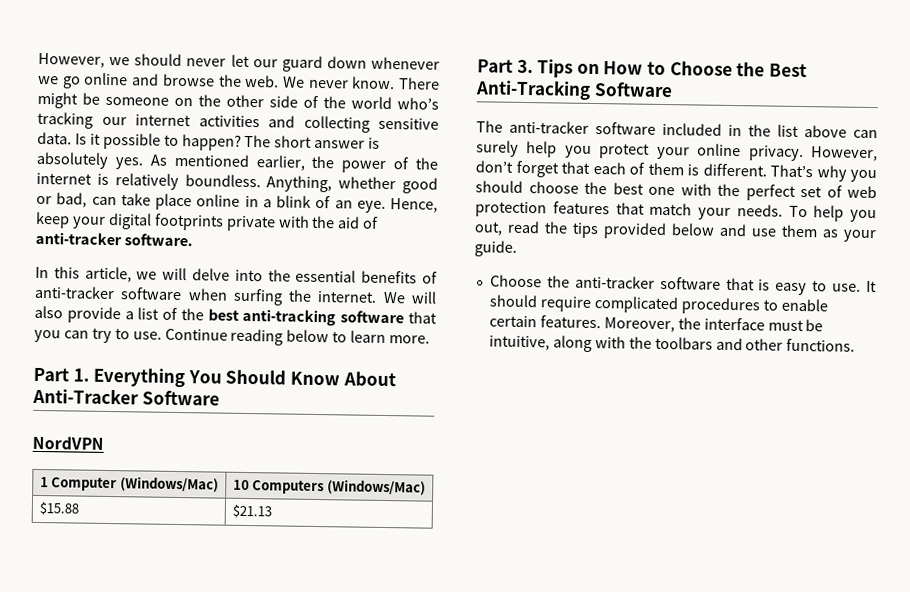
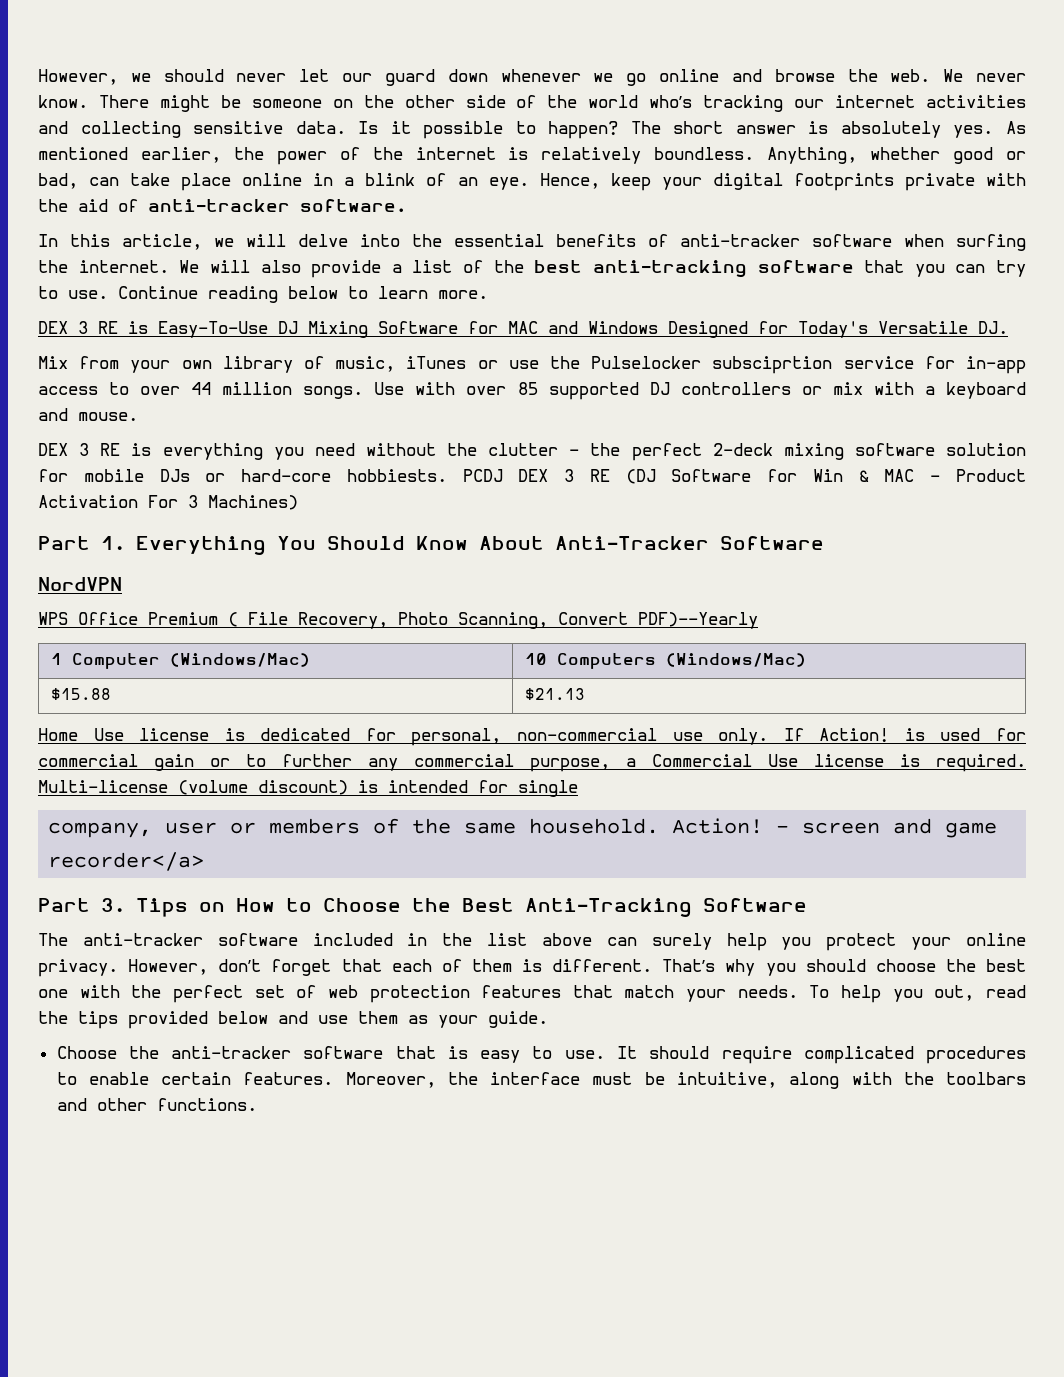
+ DEX 3 RE is Easy-To-Use DJ Mixing Software for MAC and Windows Designed for Today's Versatile DJ.
+ Mix from your own library of music, iTunes or use the Pulselocker subsciprtion service for in-app access to over 44 million songs. Use with over 85 supported DJ controllers or mix with a keyboard and mouse.
+ DEX 3 RE is everything you need without the clutter - the perfect 2-deck mixing software solution for mobile DJs or hard-core hobbiests. PCDJ DEX 3 RE (DJ Software for Win & MAC - Product Activation For 3 Machines)
+ WPS Office Premium ( File Recovery, Photo Scanning, Convert PDF)--Yearly
+ Home Use license is dedicated for personal, non-commercial use only. If Action! is used for commercial gain or to further any commercial purpose, a Commercial Use license is required. Multi-license (volume discount) is intended for single
+ company, user or members of the same household. Action! - screen and game recorder</a>

